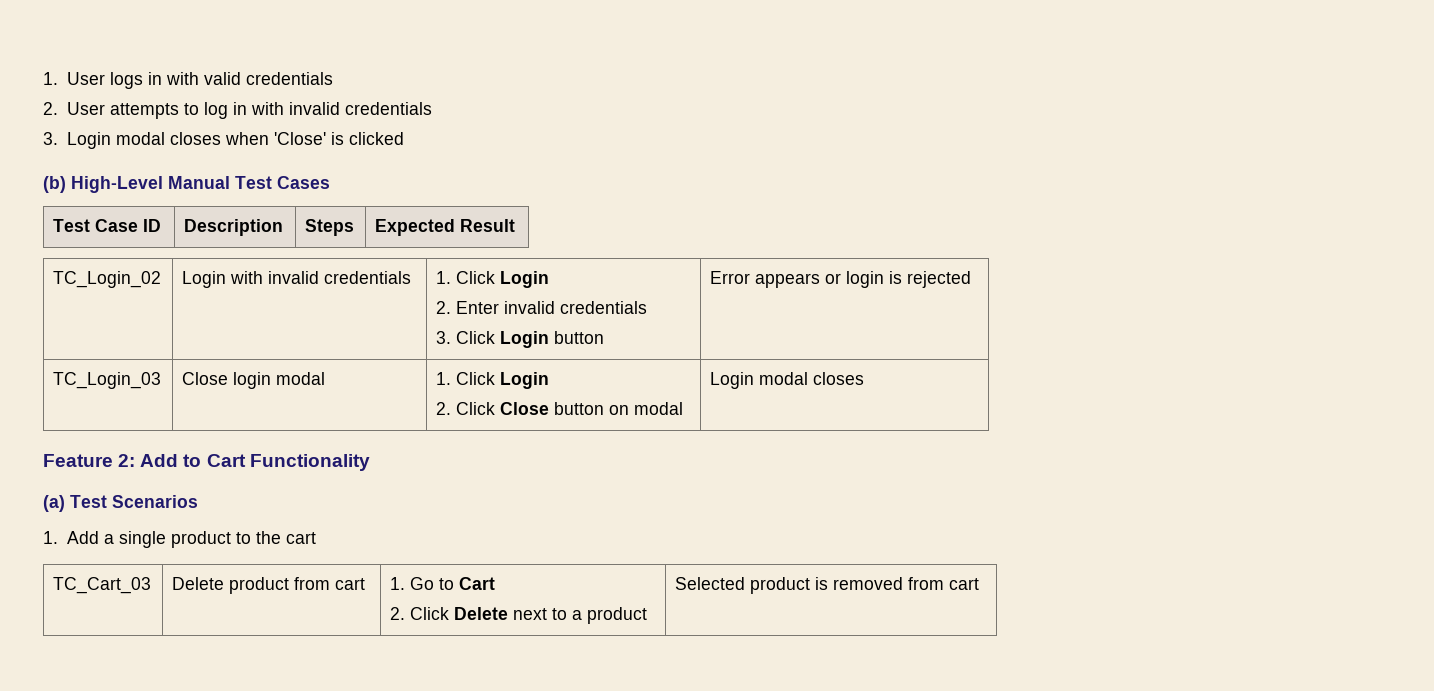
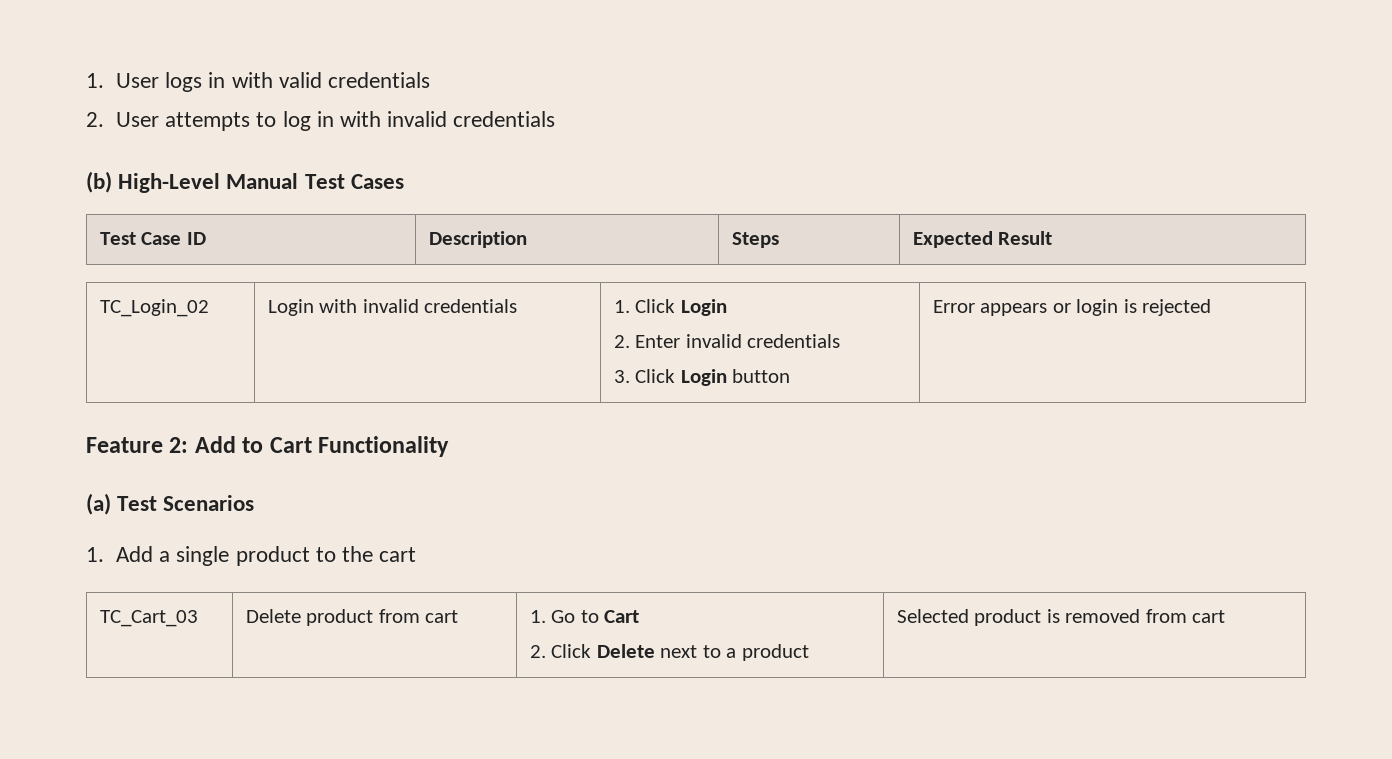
- 3. Login modal closes when 'Close' is clicked
- TC_Login_03 | Close login modal | 1. Click Login
- 2. Click Close button on modal | Login modal closes

